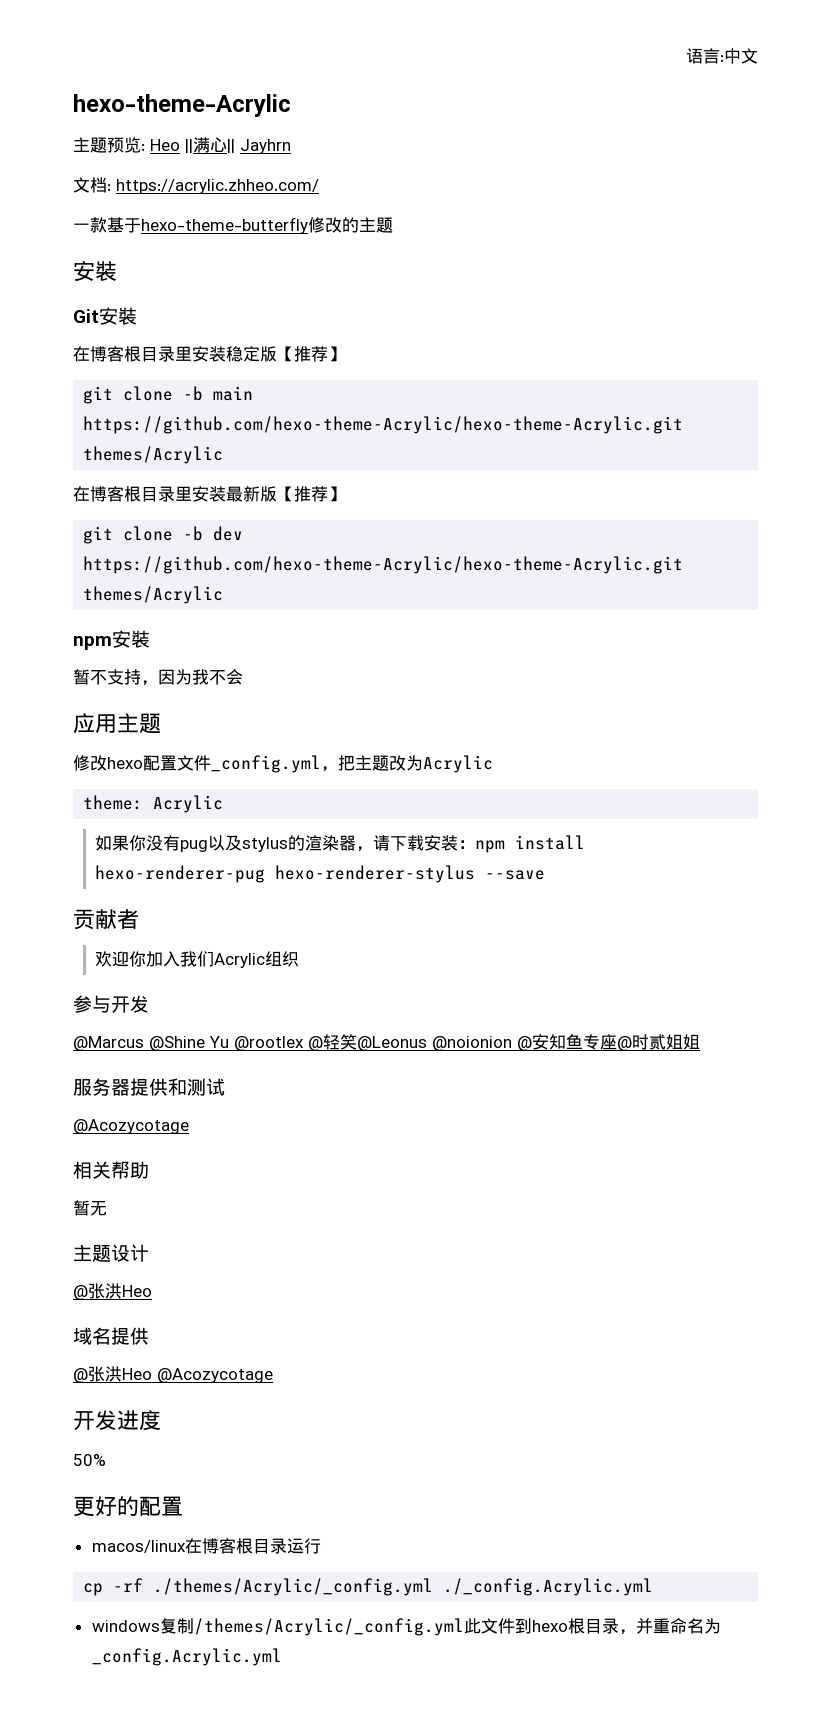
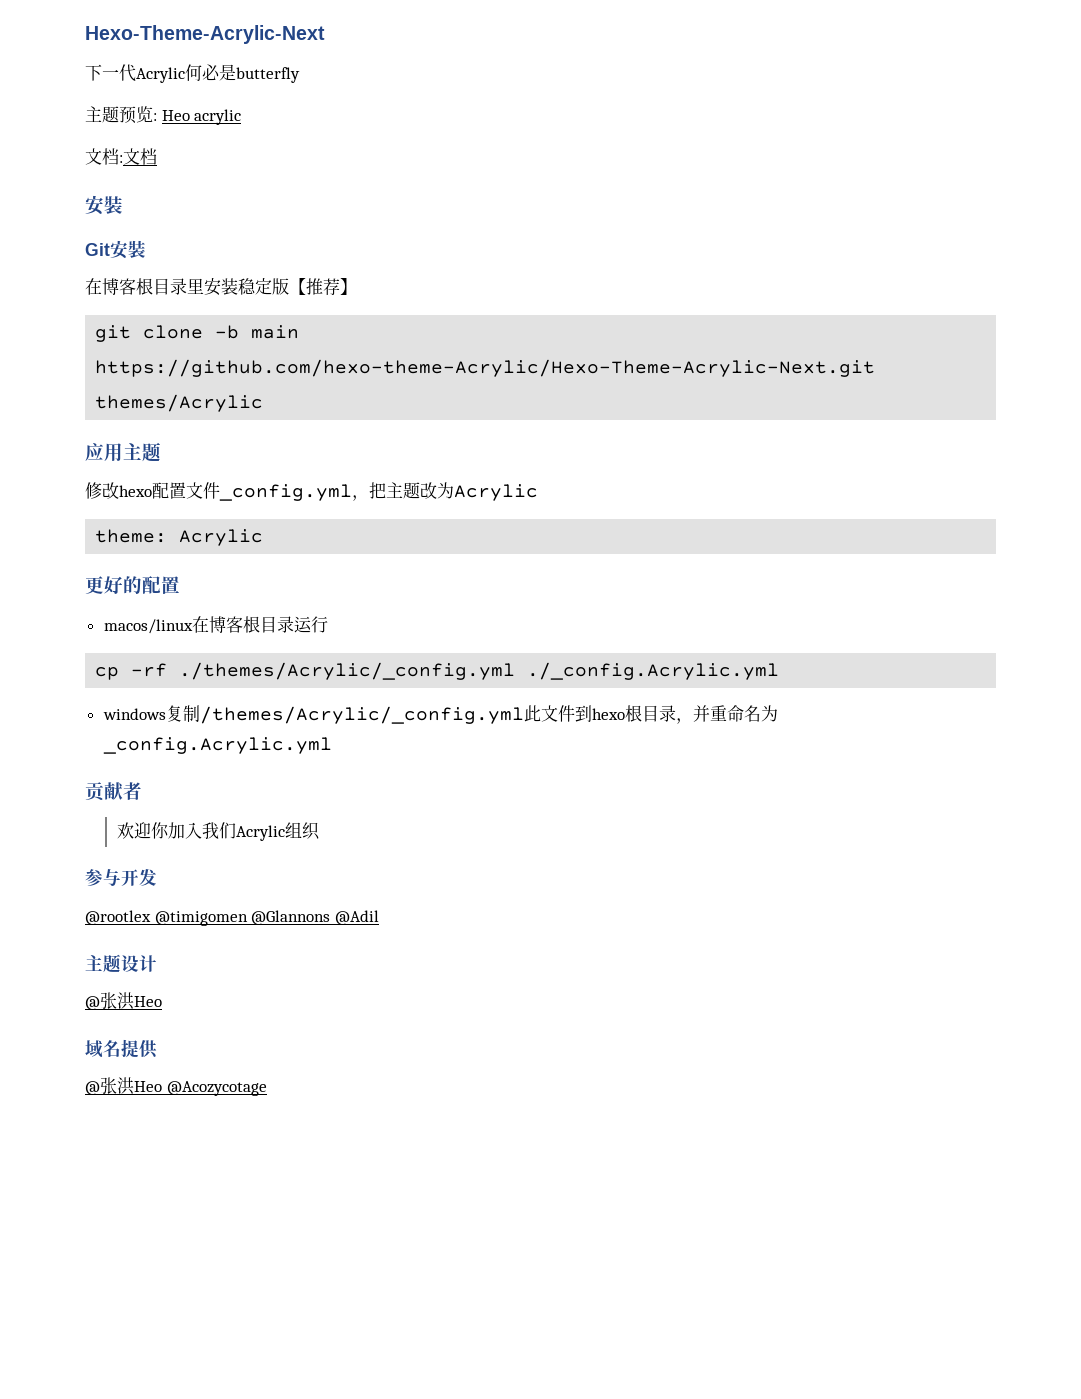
- 语言:中文
- hexo-theme-Acrylic
- 主题预览: Heo ||满心|| Jayhrn
- 文档: https://acrylic.zhheo.com/
- 一款基于hexo-theme-butterfly修改的主题
+ Hexo-Theme-Acrylic-Next
+ 下一代Acrylic何必是butterfly
+ 主题预览: Heo acrylic
+ 文档:文档
- git clone -b main https://github.com/hexo-theme-Acrylic/hexo-theme-Acrylic.git themes/Acrylic
- 在博客根目录里安装最新版【推荐】
- git clone -b dev https://github.com/hexo-theme-Acrylic/hexo-theme-Acrylic.git themes/Acrylic
- npm安裝
- 暂不支持，因为我不会
+ git clone -b main https://github.com/hexo-theme-Acrylic/Hexo-Theme-Acrylic-Next.git themes/Acrylic
- 如果你没有pug以及stylus的渲染器，请下载安装：npm install hexo-renderer-pug hexo-renderer-stylus --save
- 贡献者
- 欢迎你加入我们Acrylic组织
- 参与开发
- @Marcus @Shine Yu @rootlex @轻笑@Leonus @noionion @安知鱼专座@时贰姐姐
- 服务器提供和测试
- @Acozycotage
- 相关帮助
- 暂无
- 主题设计
- @张洪Heo
- 域名提供
- @张洪Heo @Acozycotage
- 开发进度
- 50%
+ 贡献者
+ 欢迎你加入我们Acrylic组织
+ 参与开发
+ @rootlex @timigomen @Glannons @Adil
+ 主题设计
+ @张洪Heo
+ 域名提供
+ @张洪Heo @Acozycotage

